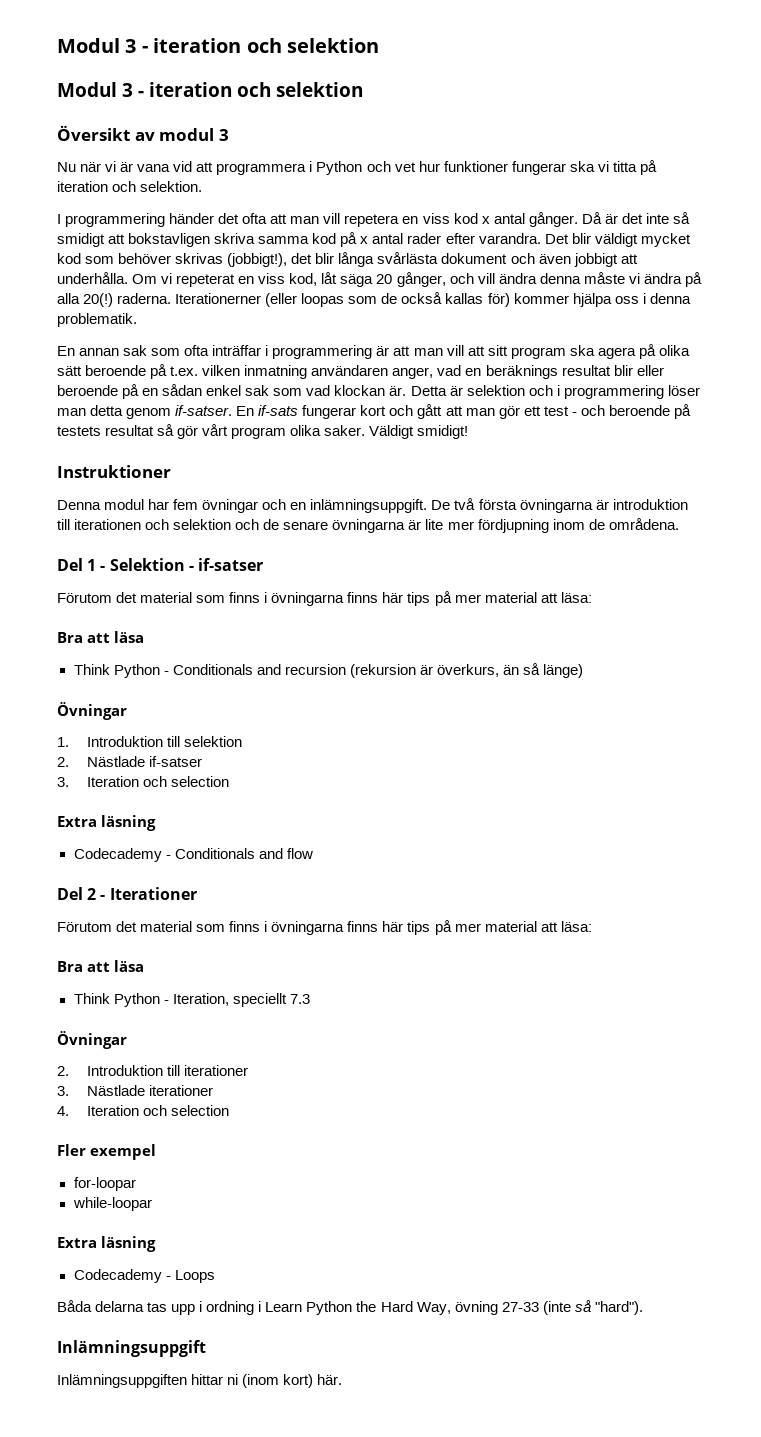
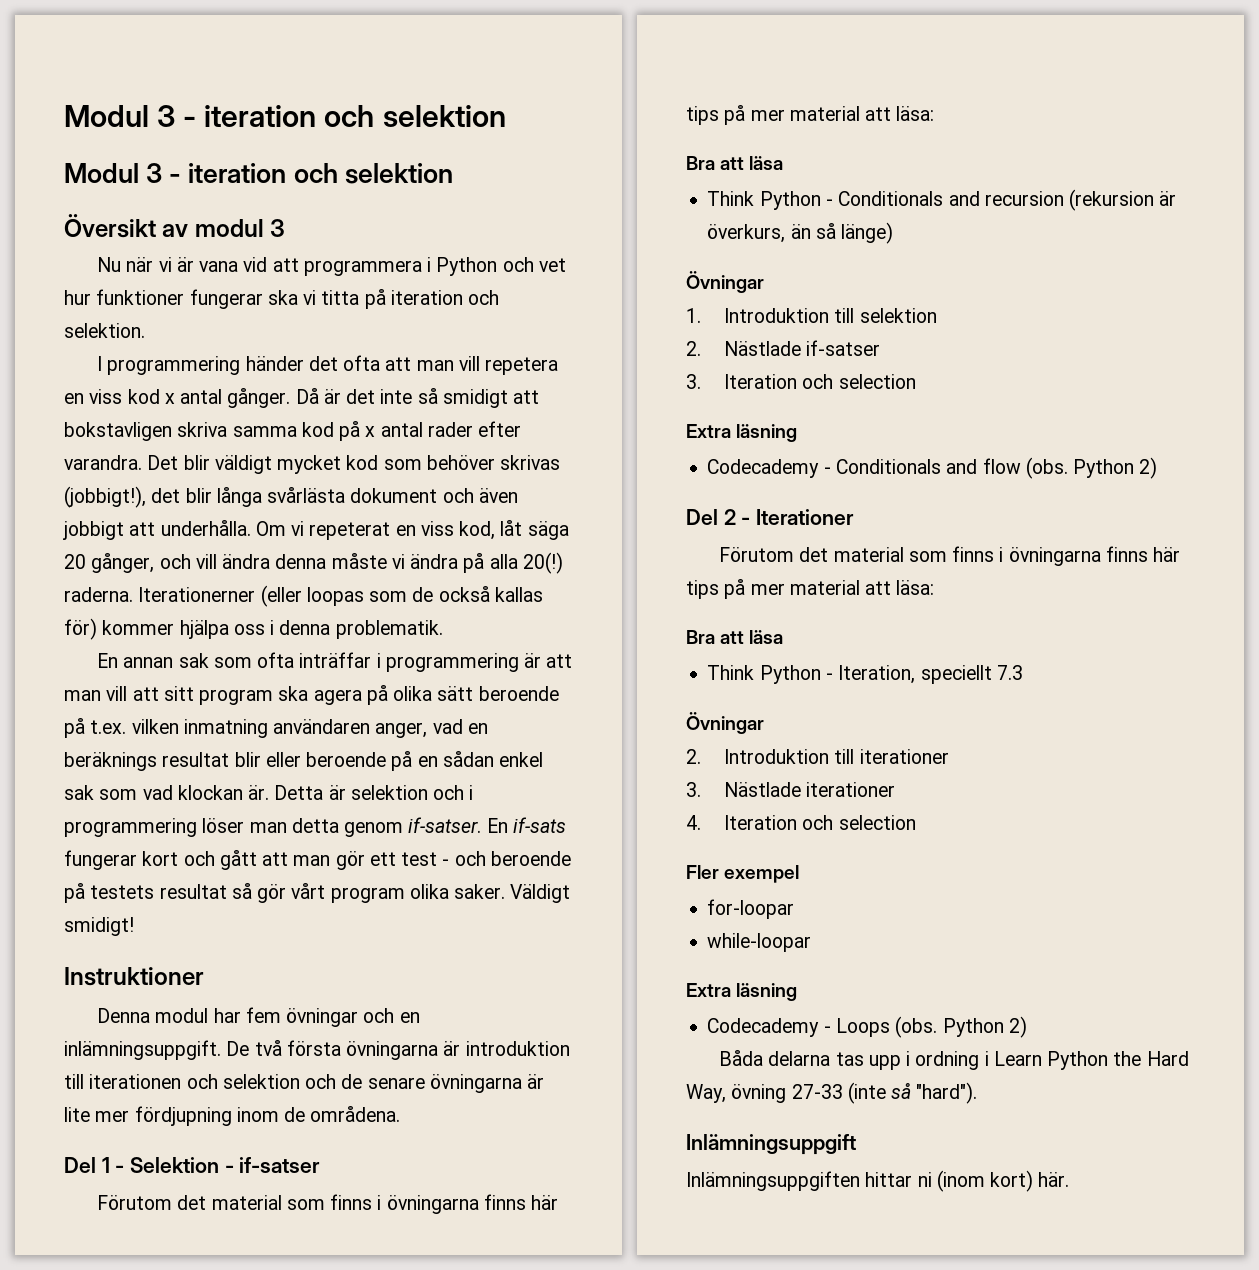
- Codecademy - Conditionals and flow
+ Codecademy - Conditionals and flow (obs. Python 2)
- Codecademy - Loops
+ Codecademy - Loops (obs. Python 2)

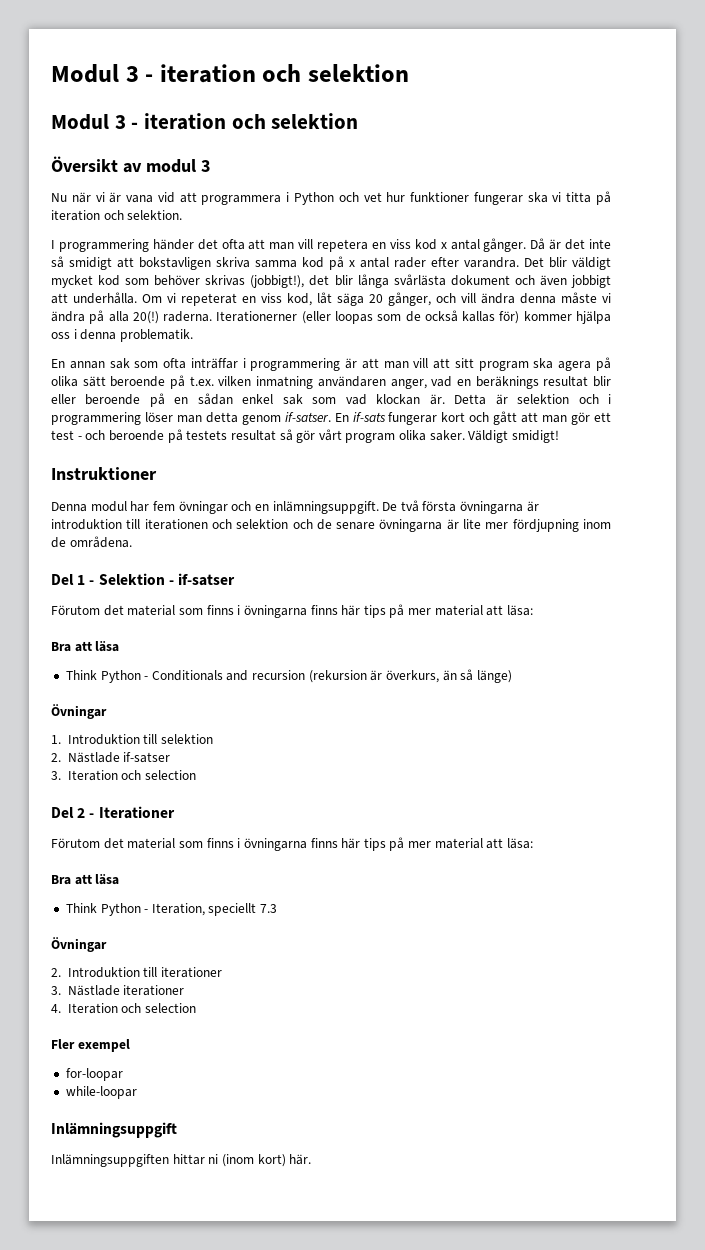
  3. Iteration och selection
- Extra läsning
- Codecademy - Conditionals and flow (obs. Python 2)
  while-loopar
- Extra läsning
- Codecademy - Loops (obs. Python 2)
- Båda delarna tas upp i ordning i Learn Python the Hard Way, övning 27-33 (inte så "hard").

